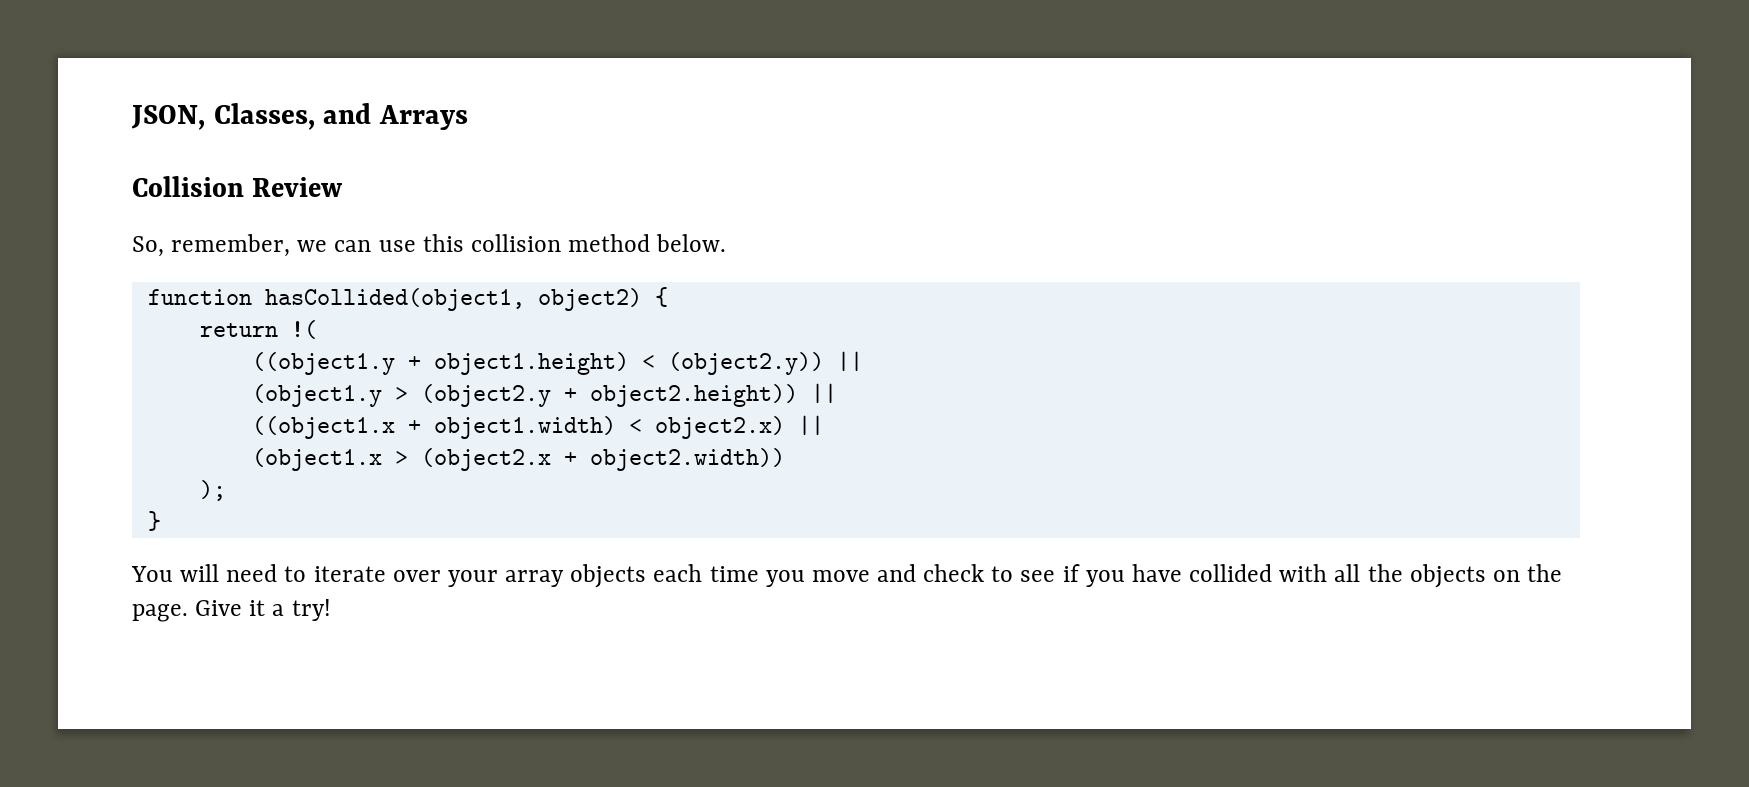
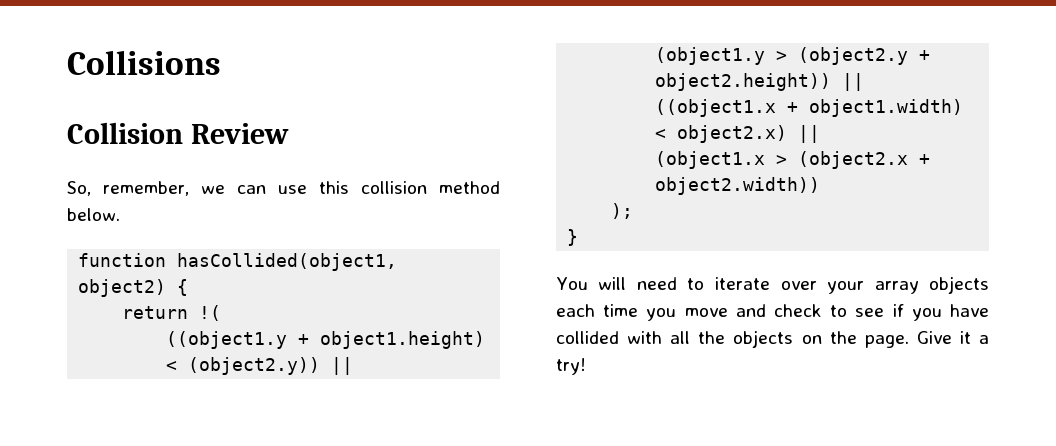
- JSON, Classes, and Arrays
+ Collisions

